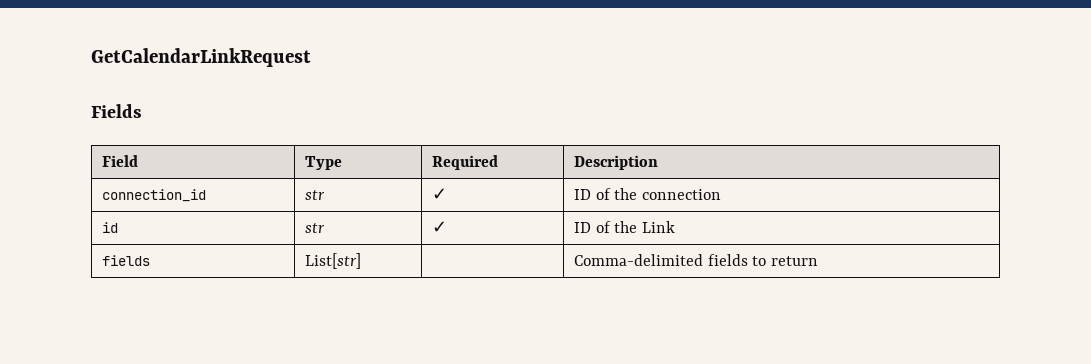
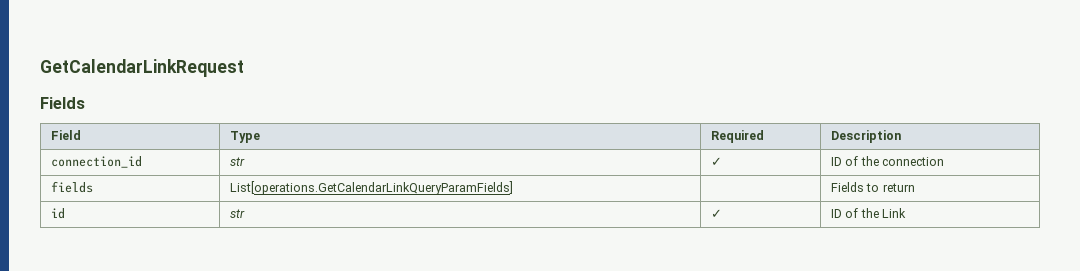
+ fields | List[operations.GetCalendarLinkQueryParamFields] | | Fields to return
- fields | List[str] | | Comma-delimited fields to return

